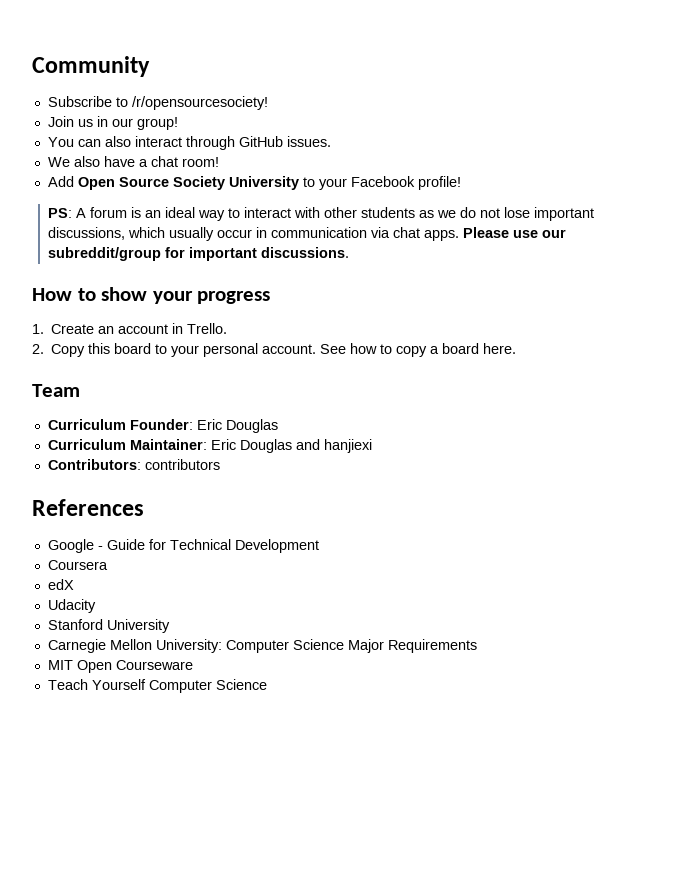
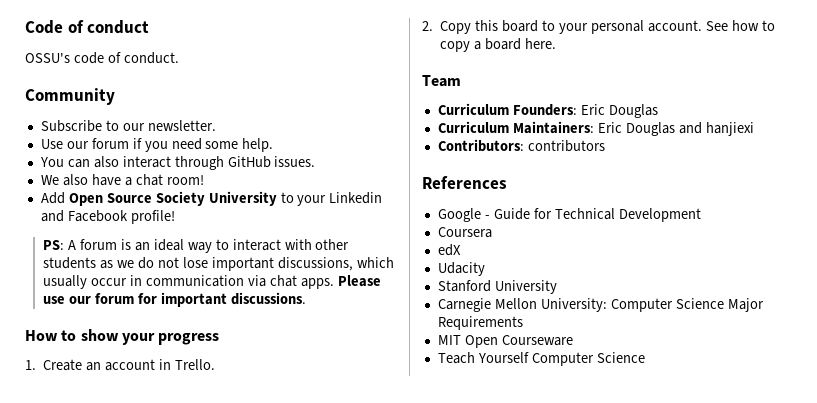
+ Code of conduct
+ OSSU's code of conduct.
  Community
- Subscribe to /r/opensourcesociety!
- Join us in our group!
+ Subscribe to our newsletter.
+ Use our forum if you need some help.
- Add Open Source Society University to your Facebook profile!
+ Add Open Source Society University to your Linkedin and Facebook profile!
- Please use our subreddit/group for important discussions.
+ Please use our forum for important discussions.
- Curriculum Founder: Eric Douglas
+ Curriculum Founders: Eric Douglas
- Curriculum Maintainer: Eric Douglas and hanjiexi
+ Curriculum Maintainers: Eric Douglas and hanjiexi

